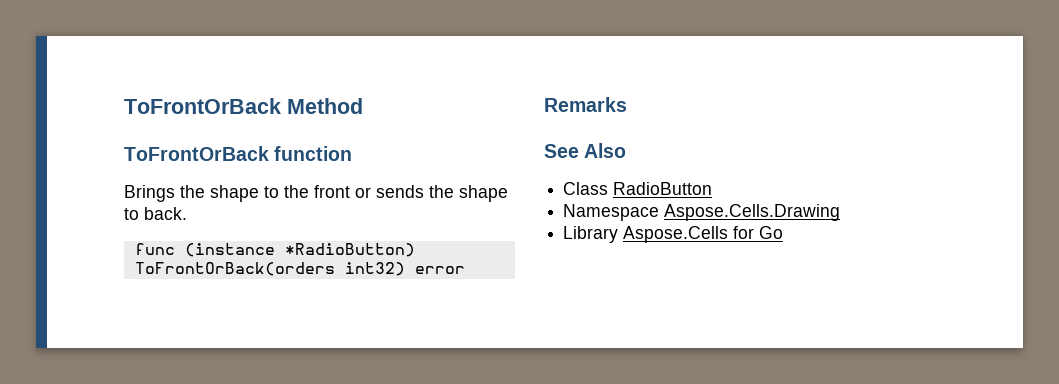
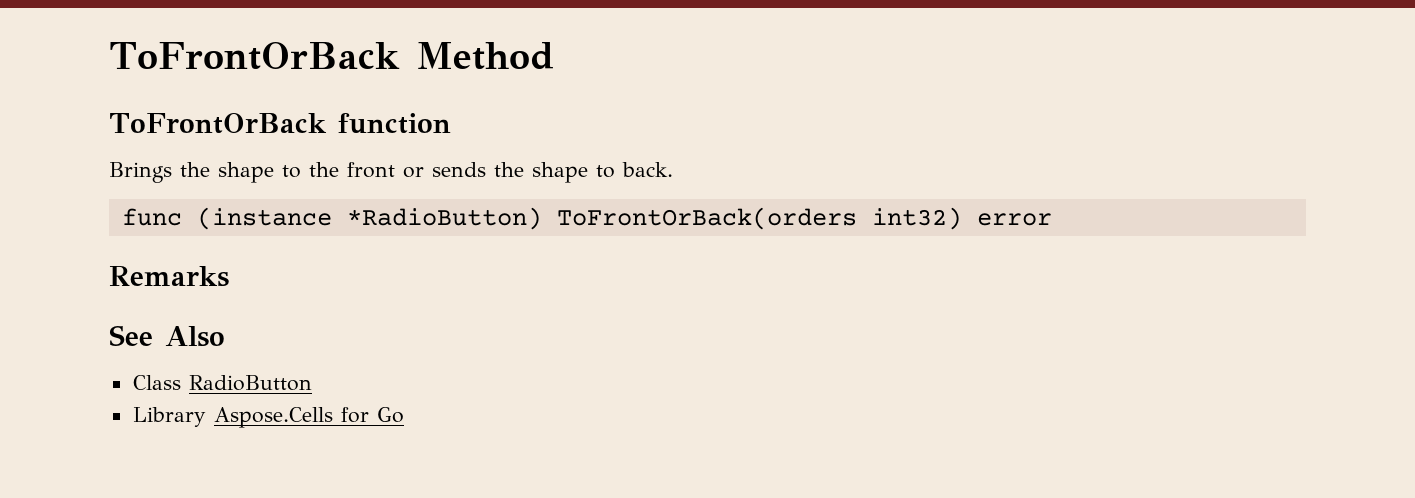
- Namespace Aspose.Cells.Drawing

